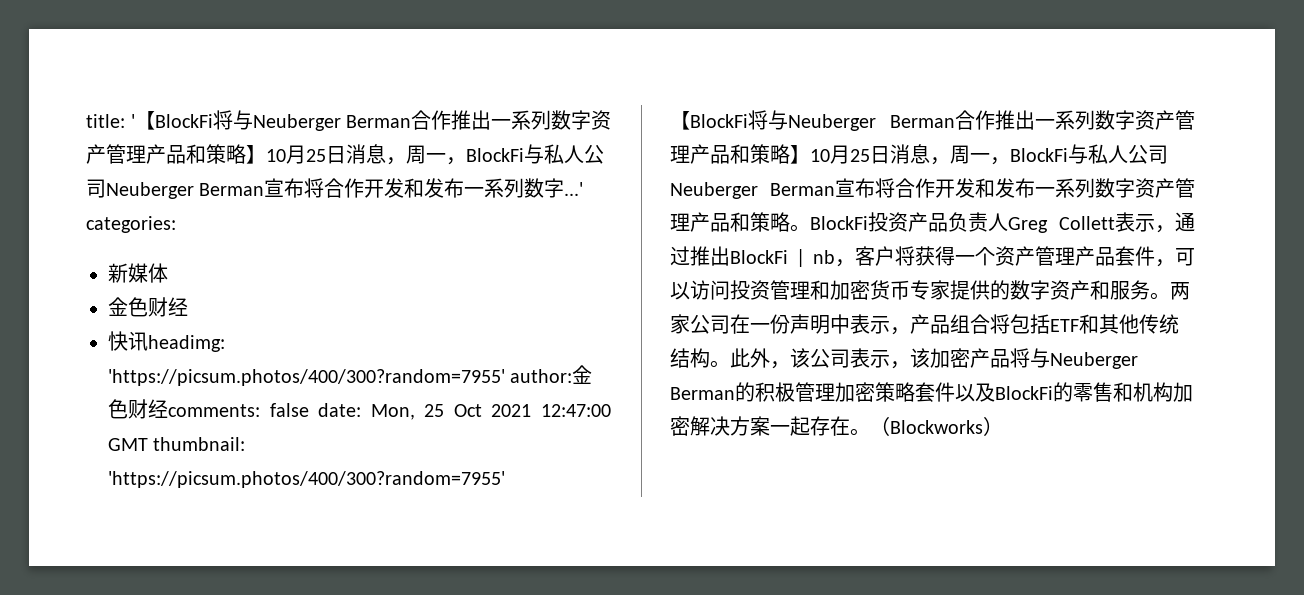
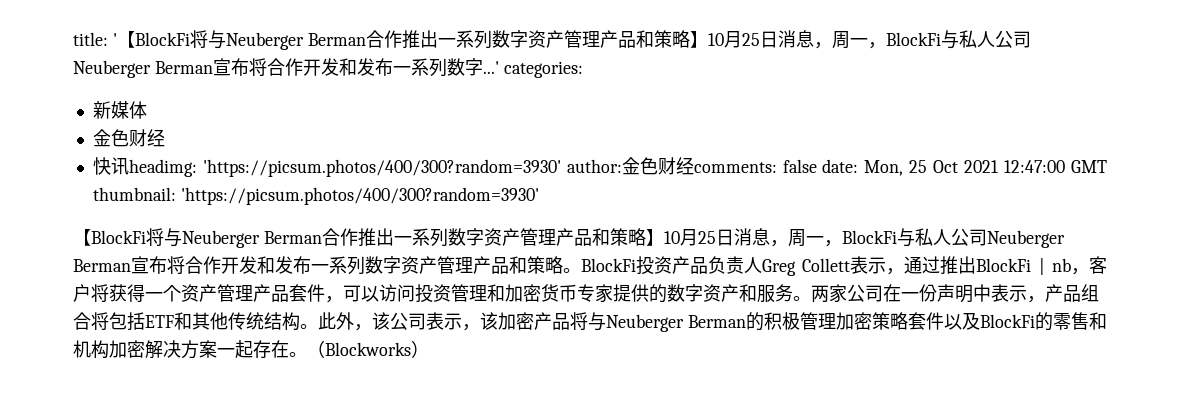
- 快讯headimg: 'https://picsum.photos/400/300?random=7955' author:金色财经comments: false date: Mon, 25 Oct 2021 12:47:00 GMT thumbnail: 'https://picsum.photos/400/300?random=7955'
+ 快讯headimg: 'https://picsum.photos/400/300?random=3930' author:金色财经comments: false date: Mon, 25 Oct 2021 12:47:00 GMT thumbnail: 'https://picsum.photos/400/300?random=3930'

